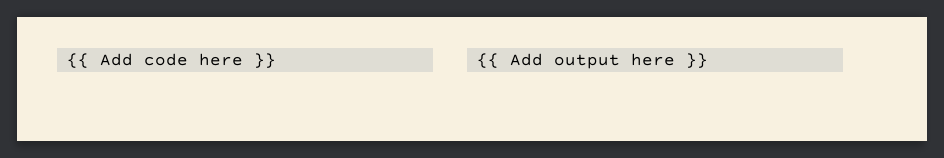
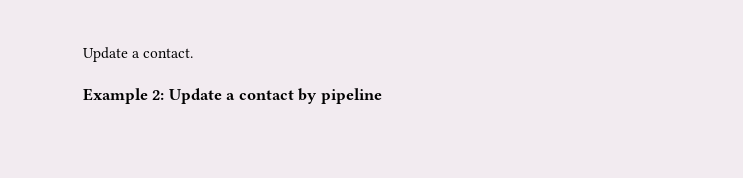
- {{ Add code here }}
- {{ Add output here }}
+ Update a contact.
+ Example 2: Update a contact by pipeline

